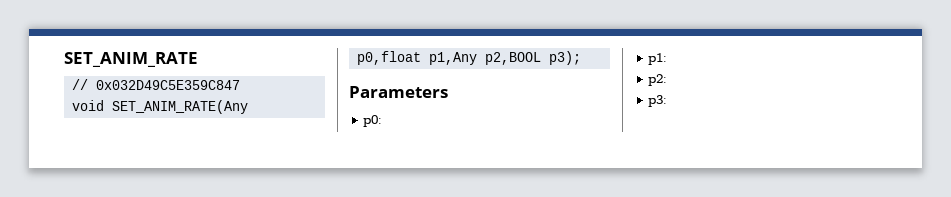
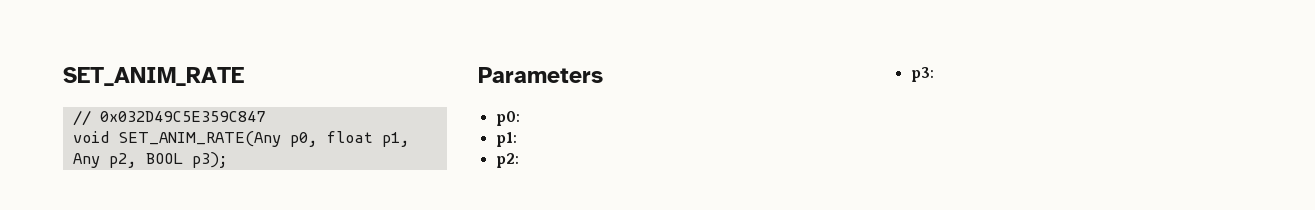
- void SET_ANIM_RATE(Any p0,float p1,Any p2,BOOL p3);
+ void SET_ANIM_RATE(Any p0, float p1, Any p2, BOOL p3);

